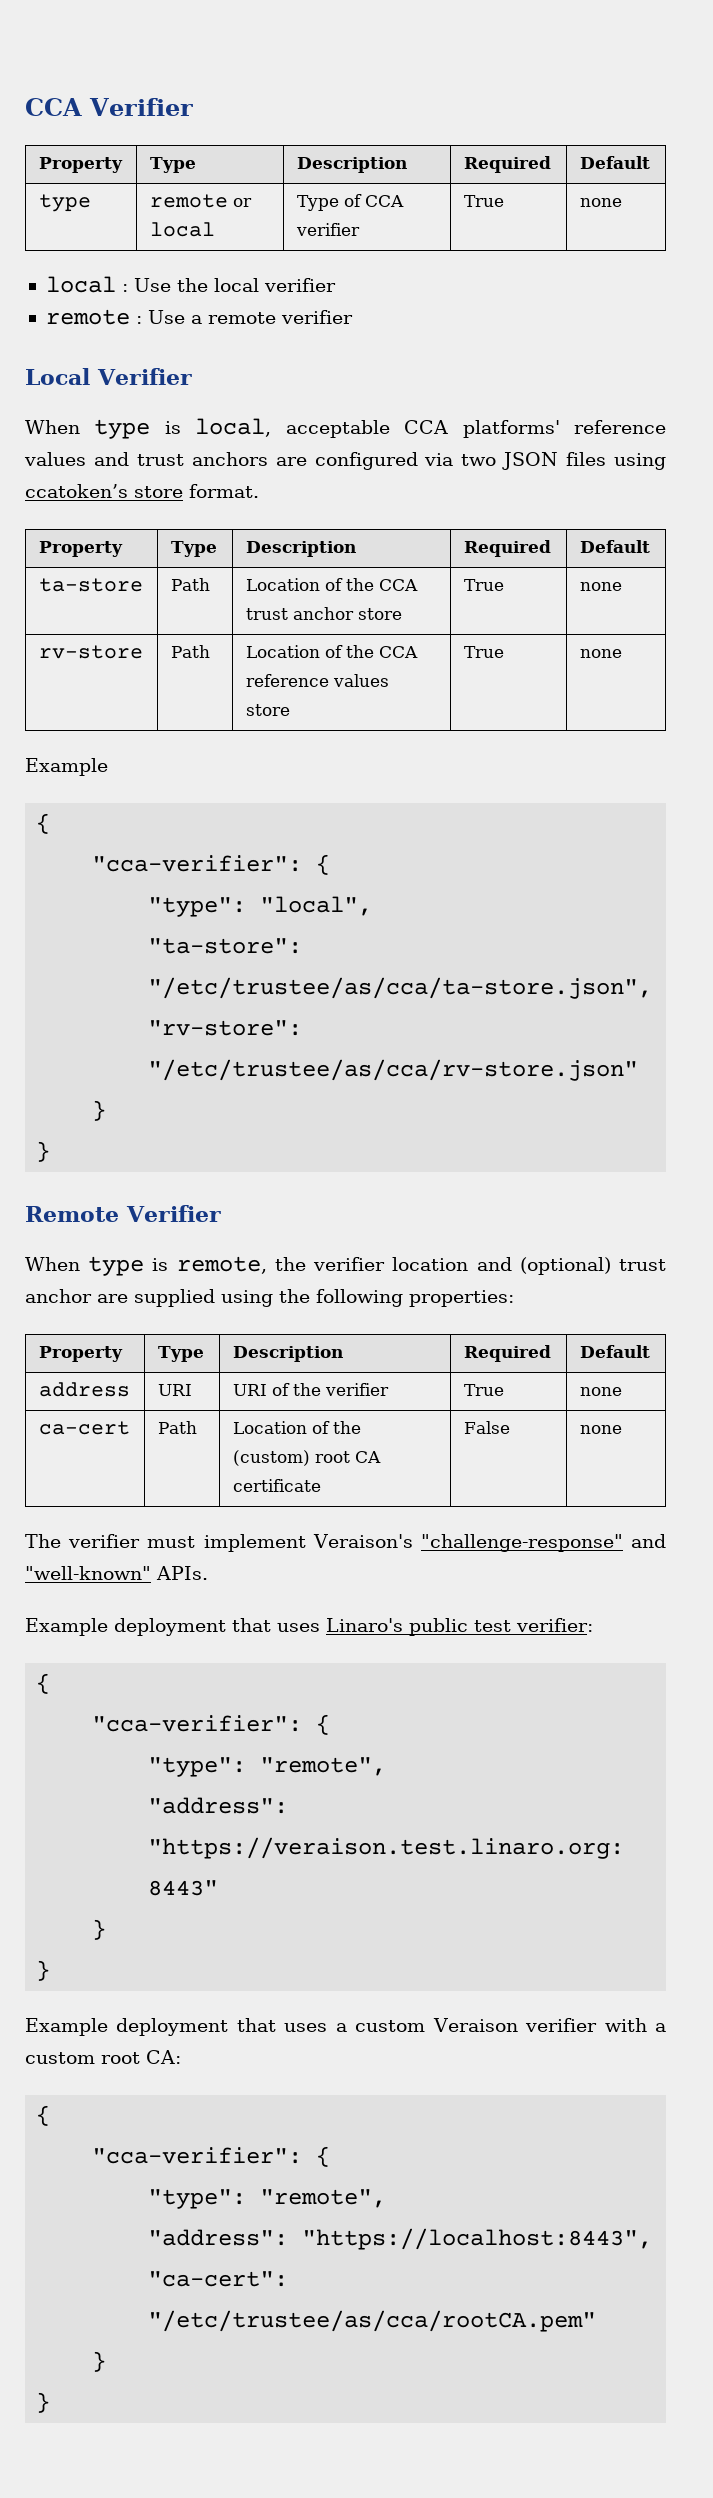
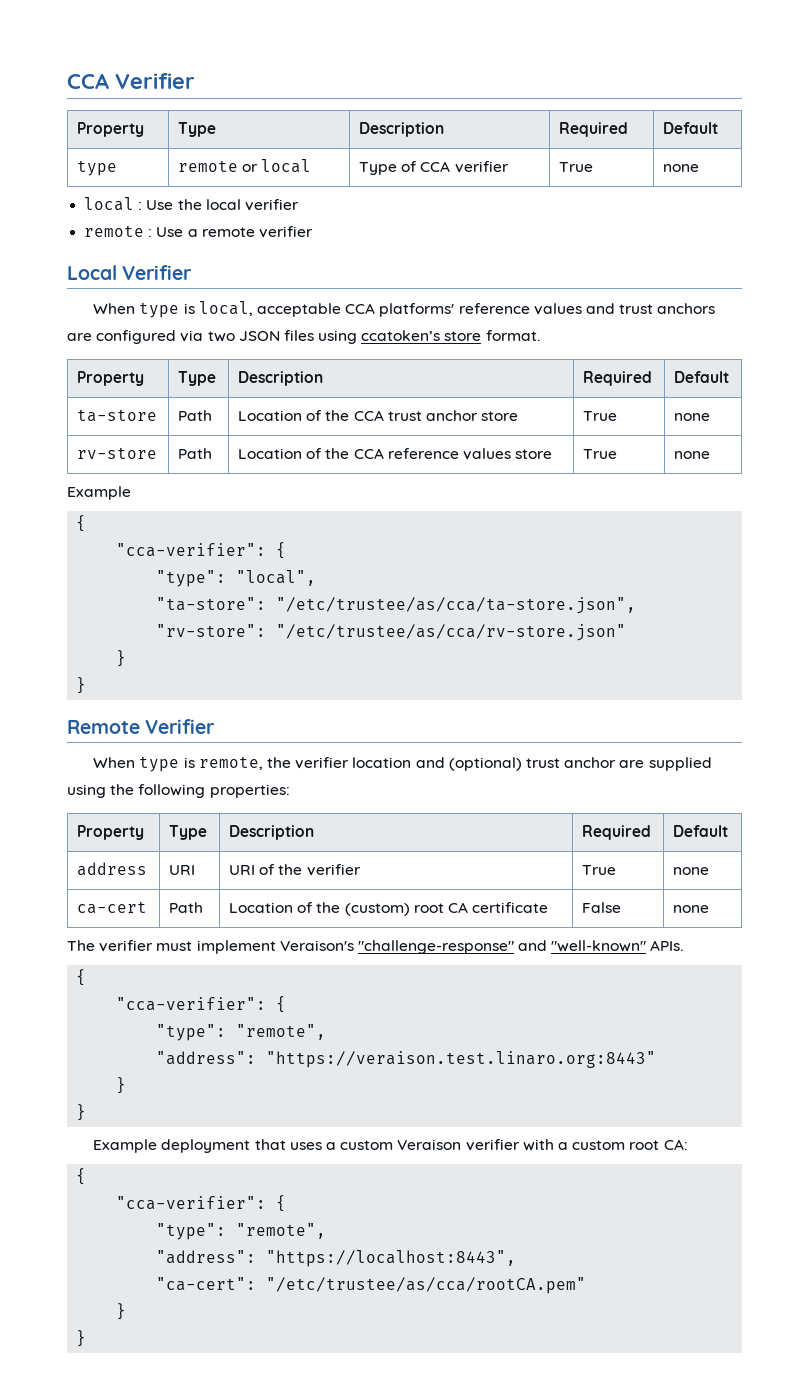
- Example deployment that uses Linaro's public test verifier:

